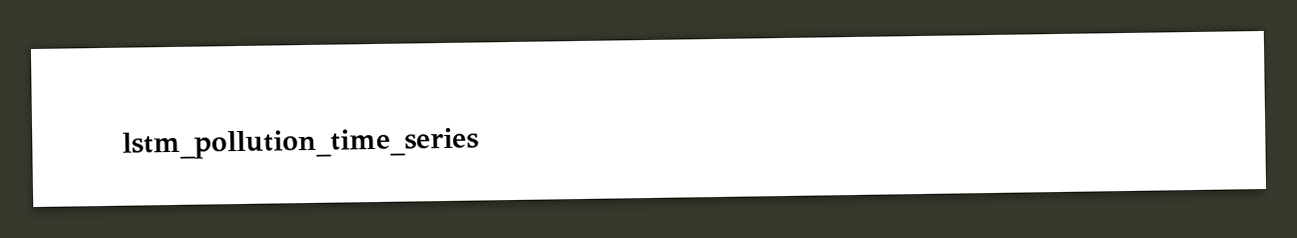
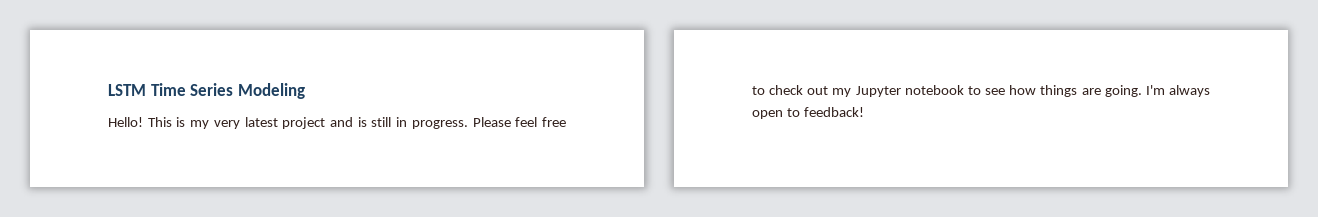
- lstm_pollution_time_series
+ LSTM Time Series Modeling
+ Hello! This is my very latest project and is still in progress. Please feel free to check out my Jupyter notebook to see how things are going. I'm always open to feedback!

